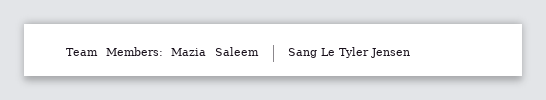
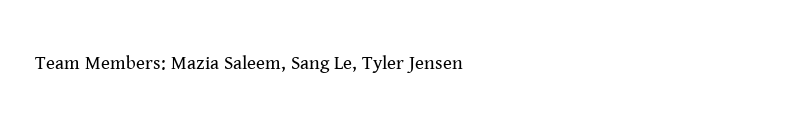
- Team Members: Mazia Saleem Sang Le Tyler Jensen
+ Team Members: Mazia Saleem, Sang Le, Tyler Jensen

